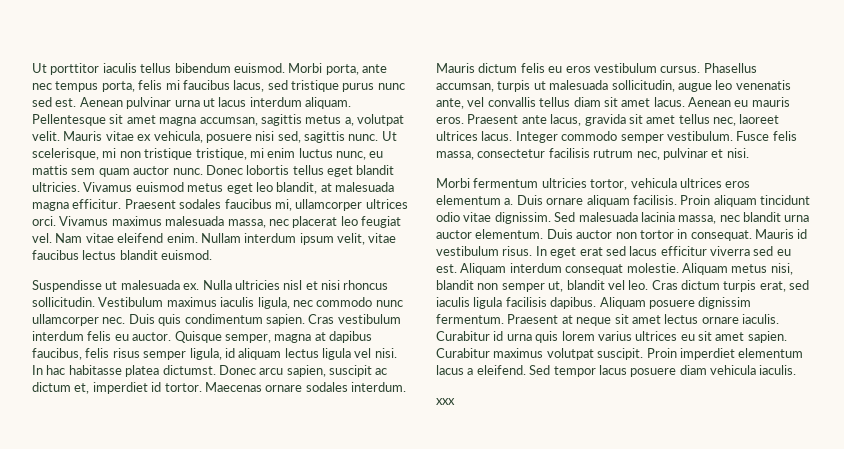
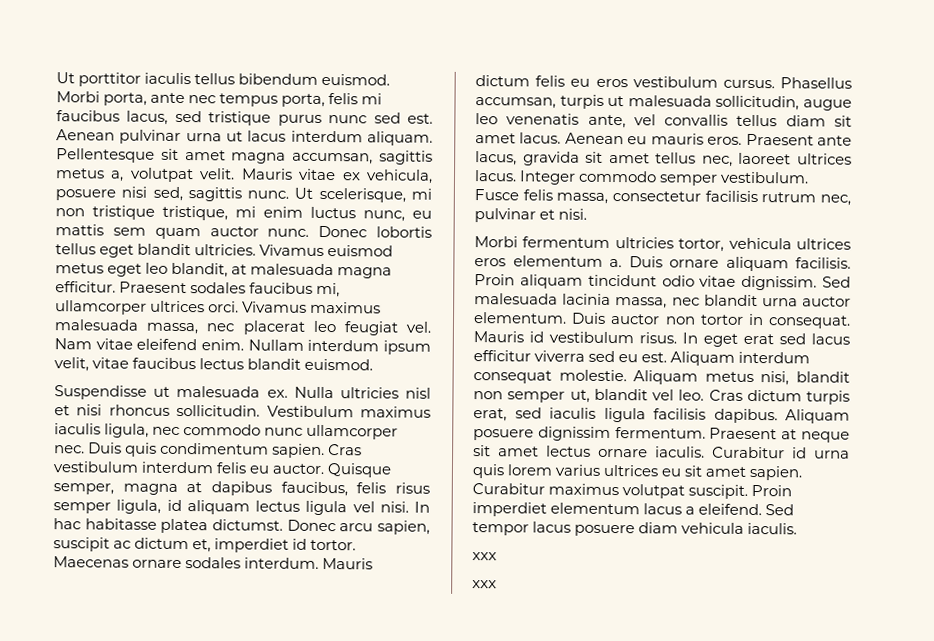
  Sed tempor lacus posuere diam vehicula iaculis.
+ xxx

